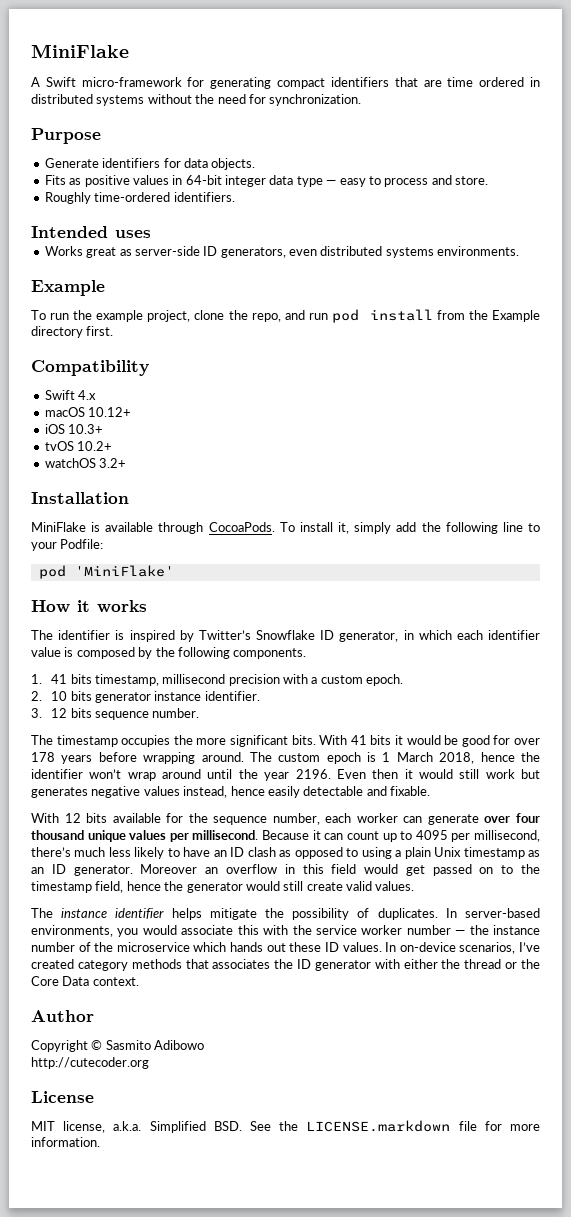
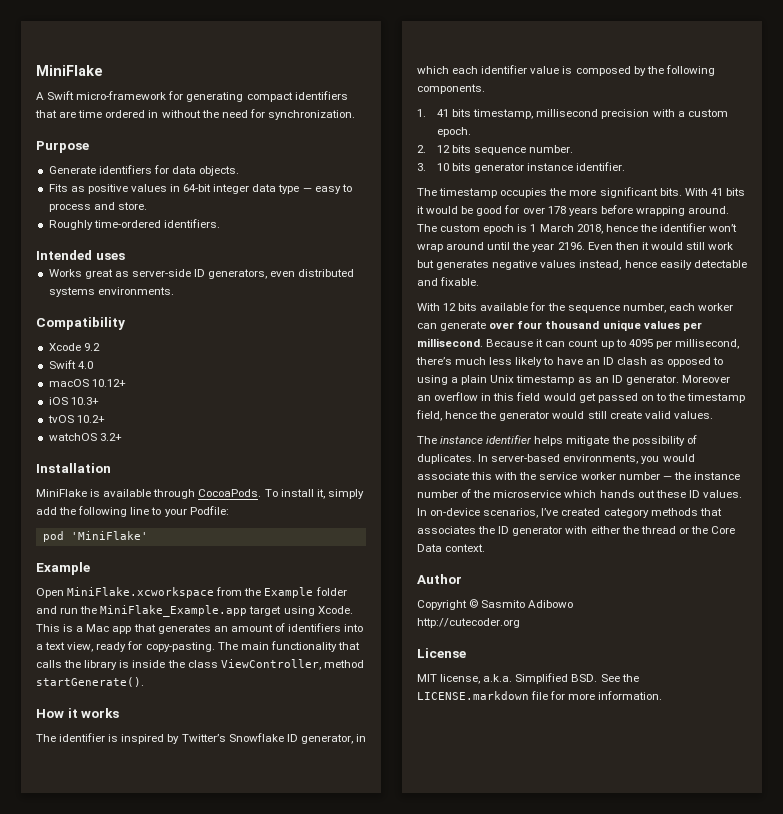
- A Swift micro-framework for generating compact identifiers that are time ordered in distributed systems without the need for synchronization.
+ A Swift micro-framework for generating compact identifiers that are time ordered in without the need for synchronization.
  Works great as server-side ID generators, even distributed systems environments.
- Example
- To run the example project, clone the repo, and run pod install from the Example directory first.
- Swift 4.x
+ Xcode 9.2
+ Swift 4.0
  pod 'MiniFlake'
+ Example
+ Open MiniFlake.xcworkspace from the Example folder and run the MiniFlake_Example.app target using Xcode. This is a Mac app that generates an amount of identifiers into a text view, ready for copy-pasting. The main functionality that calls the library is inside the class ViewController, method startGenerate().
- 2. 10 bits generator instance identifier.
+ 2. 12 bits sequence number.
+ 3. 10 bits generator instance identifier.
- 3. 12 bits sequence number.

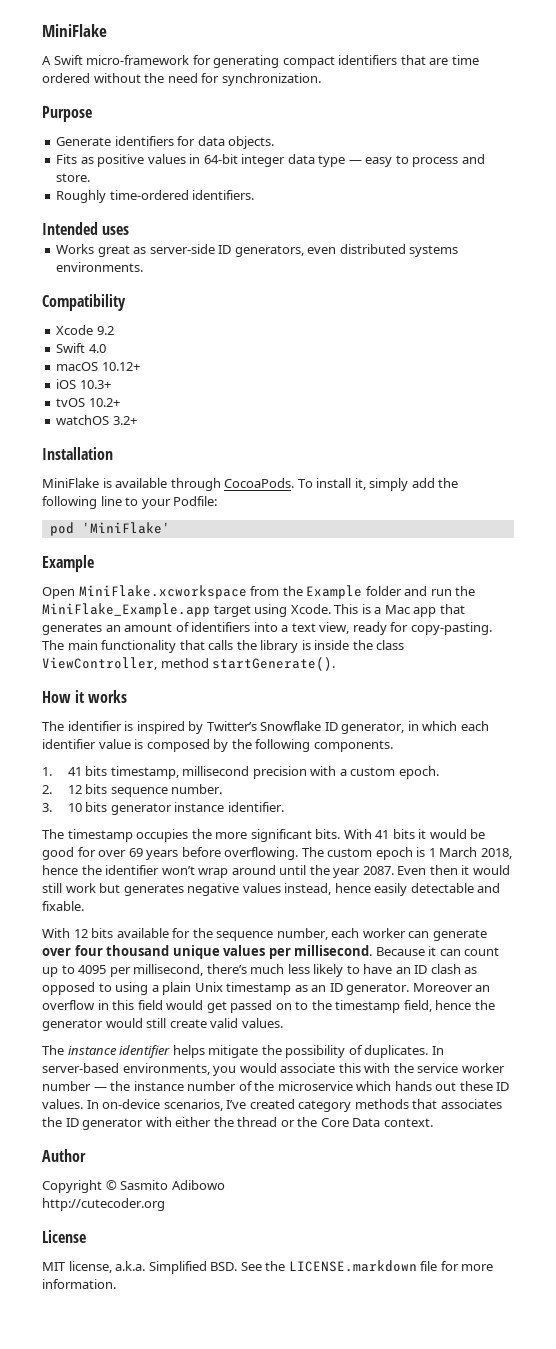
- A Swift micro-framework for generating compact identifiers that are time ordered in without the need for synchronization.
+ A Swift micro-framework for generating compact identifiers that are time ordered without the need for synchronization.
- With 41 bits it would be good for over 178 years before wrapping around.
+ With 41 bits it would be good for over 69 years before overflowing.
- The custom epoch is 1 March 2018, hence the identifier won’t wrap around until the year 2196.
+ The custom epoch is 1 March 2018, hence the identifier won’t wrap around until the year 2087.

